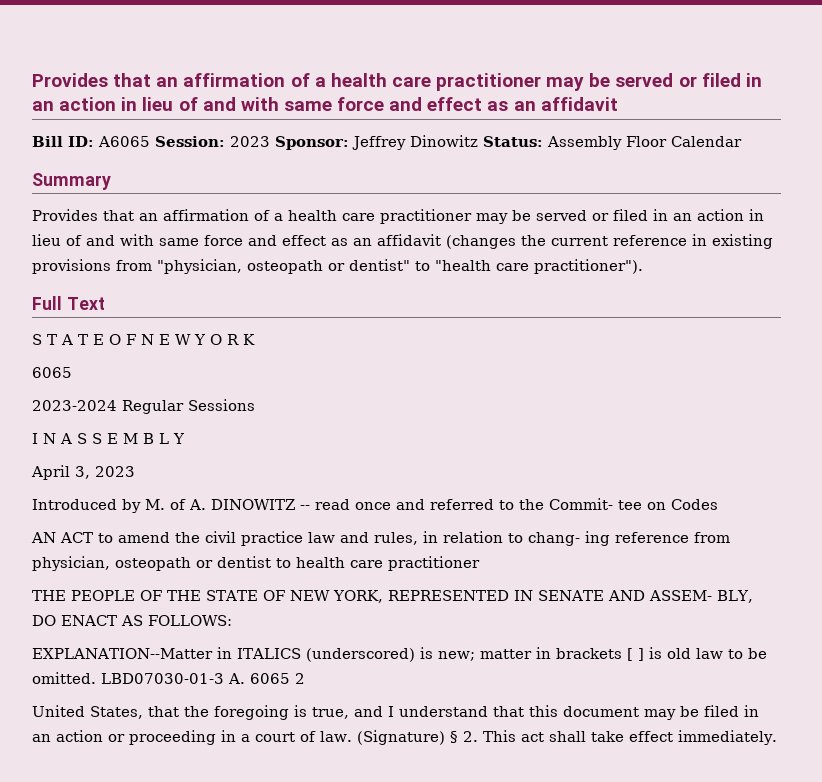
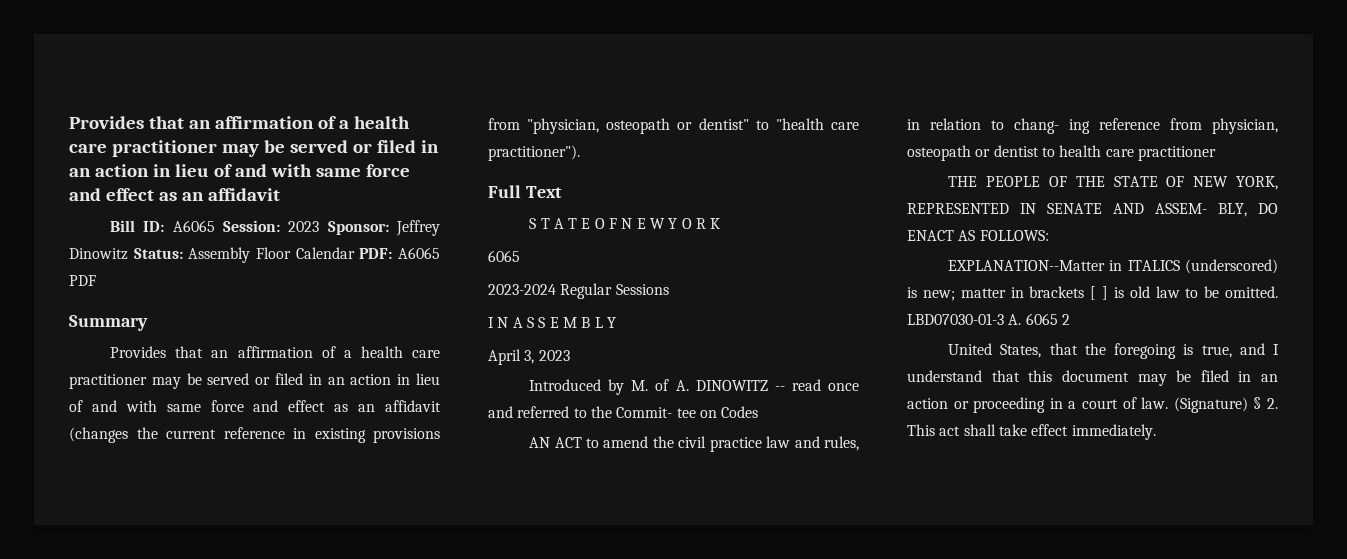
- Bill ID: A6065 Session: 2023 Sponsor: Jeffrey Dinowitz Status: Assembly Floor Calendar
+ Bill ID: A6065 Session: 2023 Sponsor: Jeffrey Dinowitz Status: Assembly Floor Calendar PDF: A6065 PDF

